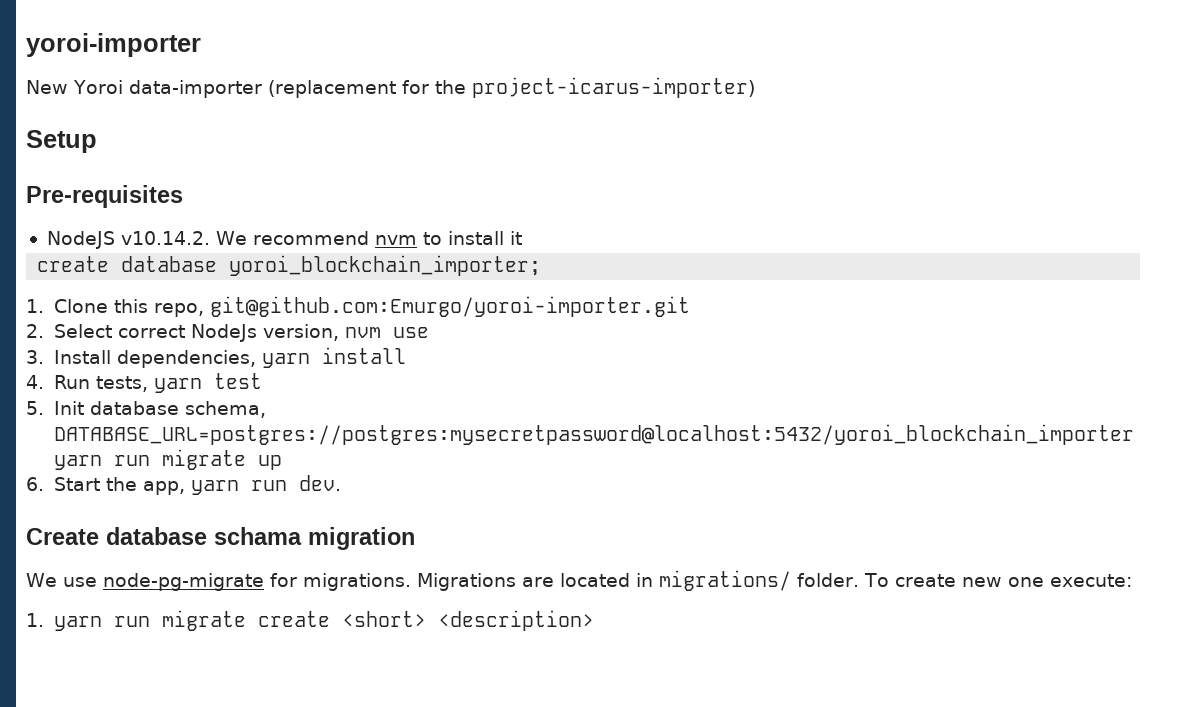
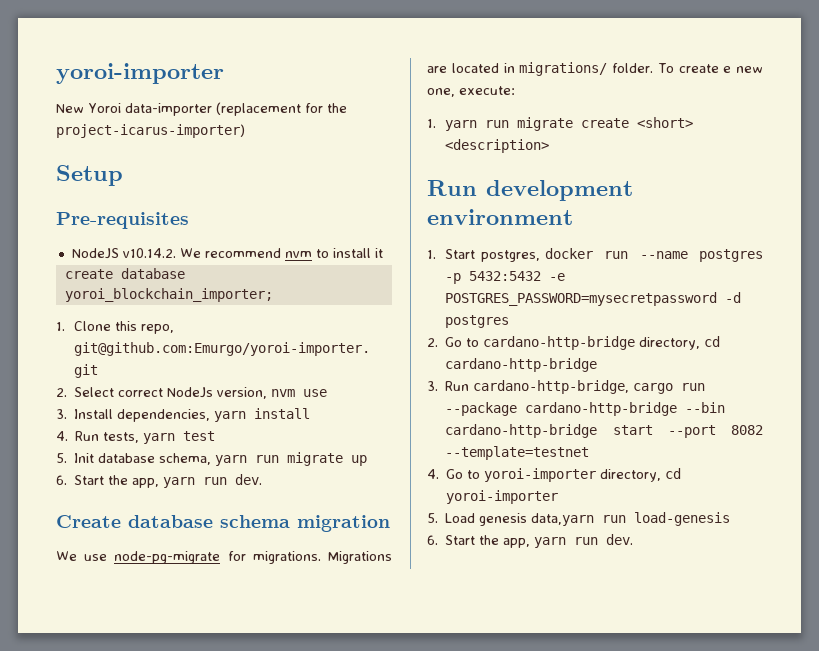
- 5. Init database schema, DATABASE_URL=postgres://postgres:mysecretpassword@localhost:5432/yoroi_blockchain_importer yarn run migrate up
+ 5. Init database schema, yarn run migrate up
- Create database schama migration
+ Create database schema migration
- To create new one execute:
+ To create e new one, execute:
+ Run development environment
+ 1. Start postgres, docker run --name postgres -p 5432:5432 -e POSTGRES_PASSWORD=mysecretpassword -d postgres
+ 2. Go to cardano-http-bridge directory, cd cardano-http-bridge
+ 3. Run cardano-http-bridge, cargo run --package cardano-http-bridge --bin cardano-http-bridge start --port 8082 --template=testnet
+ 4. Go to yoroi-importer directory, cd yoroi-importer
+ 5. Load genesis data,yarn run load-genesis
+ 6. Start the app, yarn run dev.

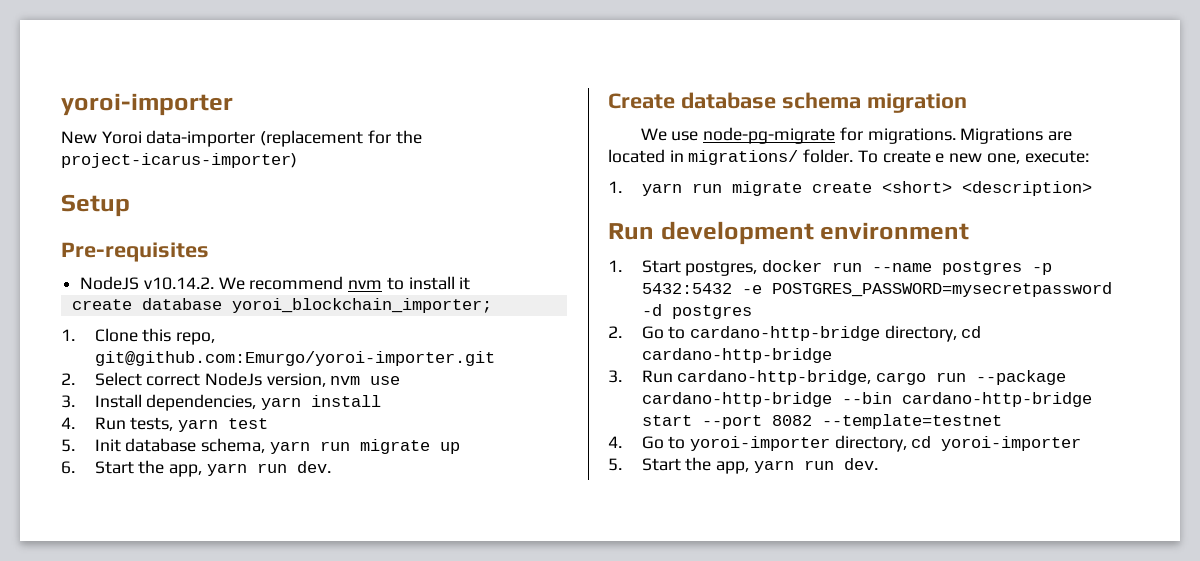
- 5. Load genesis data,yarn run load-genesis
- 6. Start the app, yarn run dev.
+ 5. Start the app, yarn run dev.

